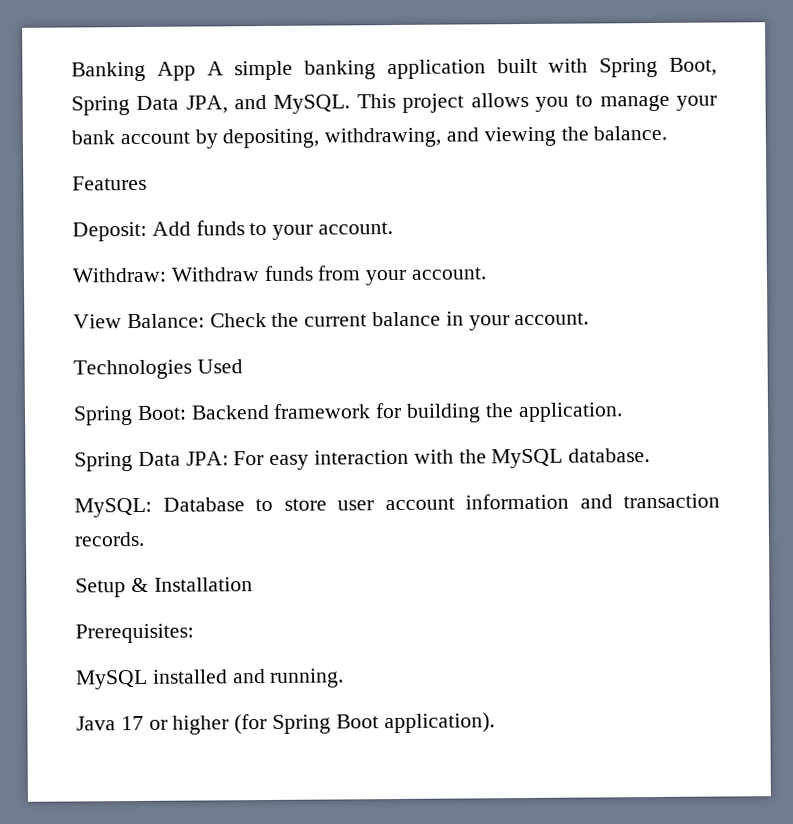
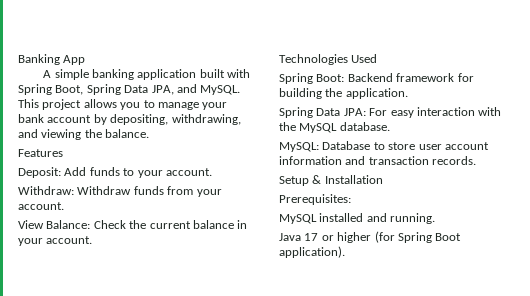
- Banking App A simple banking application built with Spring Boot, Spring Data JPA, and MySQL.
+ Banking App
+ A simple banking application built with Spring Boot, Spring Data JPA, and MySQL.

